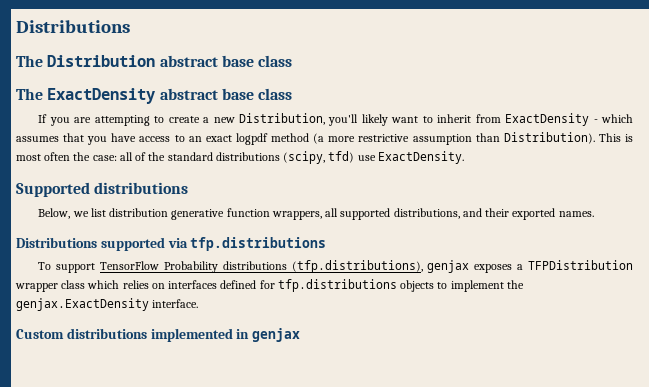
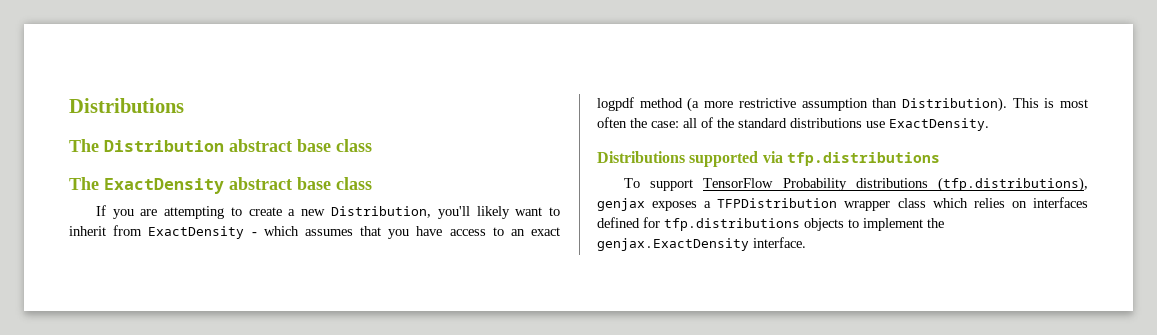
- This is most often the case: all of the standard distributions (scipy, tfd) use ExactDensity.
+ This is most often the case: all of the standard distributions use ExactDensity.
- Supported distributions
- Below, we list distribution generative function wrappers, all supported distributions, and their exported names.
- Custom distributions implemented in genjax

